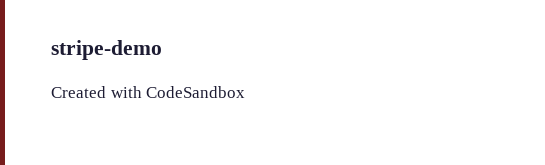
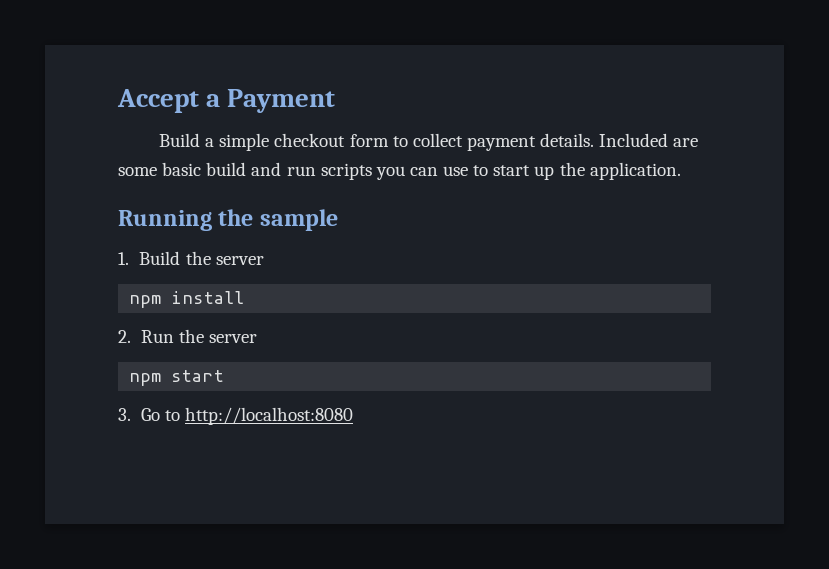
- stripe-demo
- Created with CodeSandbox
+ Accept a Payment
+ Build a simple checkout form to collect payment details. Included are some basic build and run scripts you can use to start up the application.
+ Running the sample
+ 1. Build the server
+ npm install
+ 2. Run the server
+ npm start
+ 3. Go to http://localhost:8080

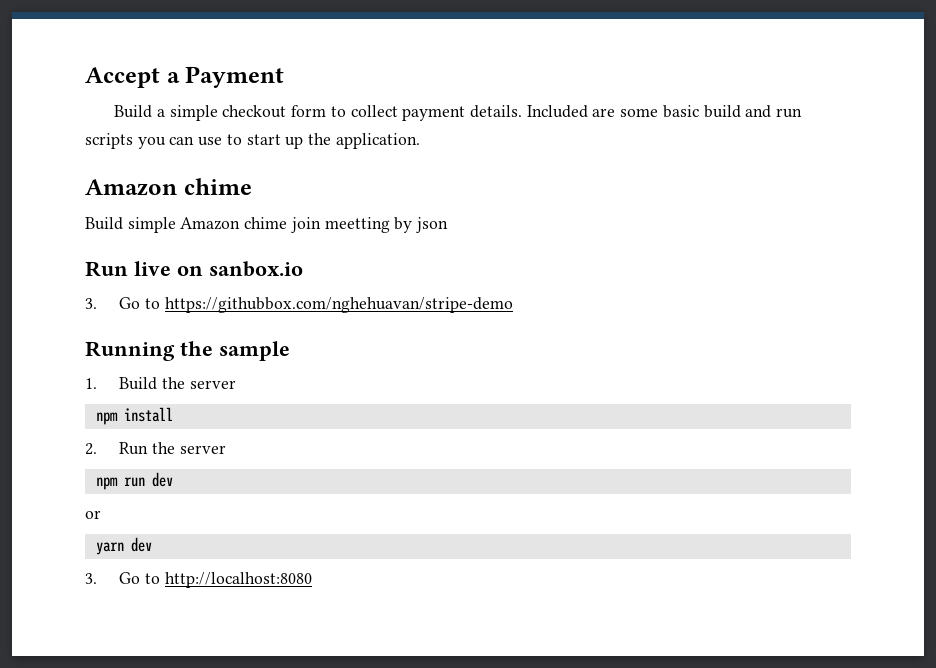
  Included are some basic build and run scripts you can use to start up the application.
+ Amazon chime
+ Build simple Amazon chime join meetting by json
+ Run live on sanbox.io
+ 3. Go to https://githubbox.com/nghehuavan/stripe-demo
- npm start
+ npm run dev
+ or
+ yarn dev

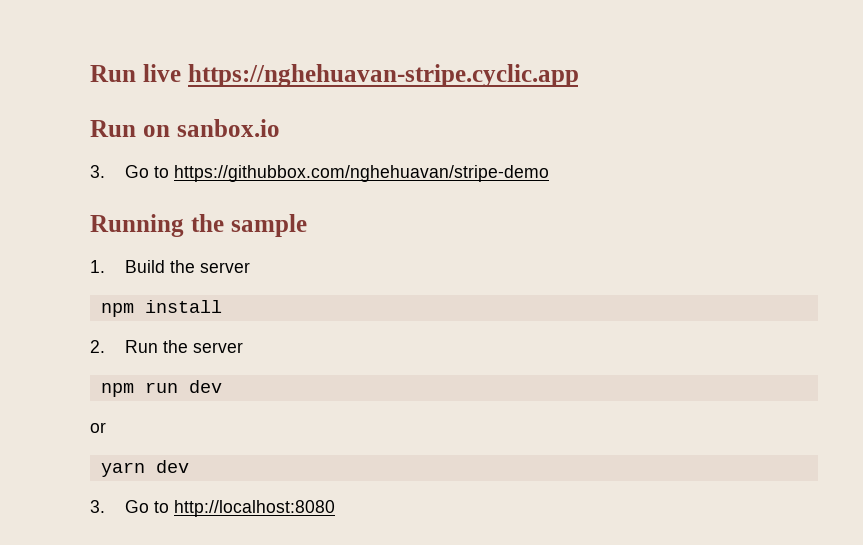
- Accept a Payment
- Build a simple checkout form to collect payment details. Included are some basic build and run scripts you can use to start up the application.
- Amazon chime
- Build simple Amazon chime join meetting by json
- Run live on sanbox.io
+ Run live https://nghehuavan-stripe.cyclic.app
+ Run on sanbox.io

